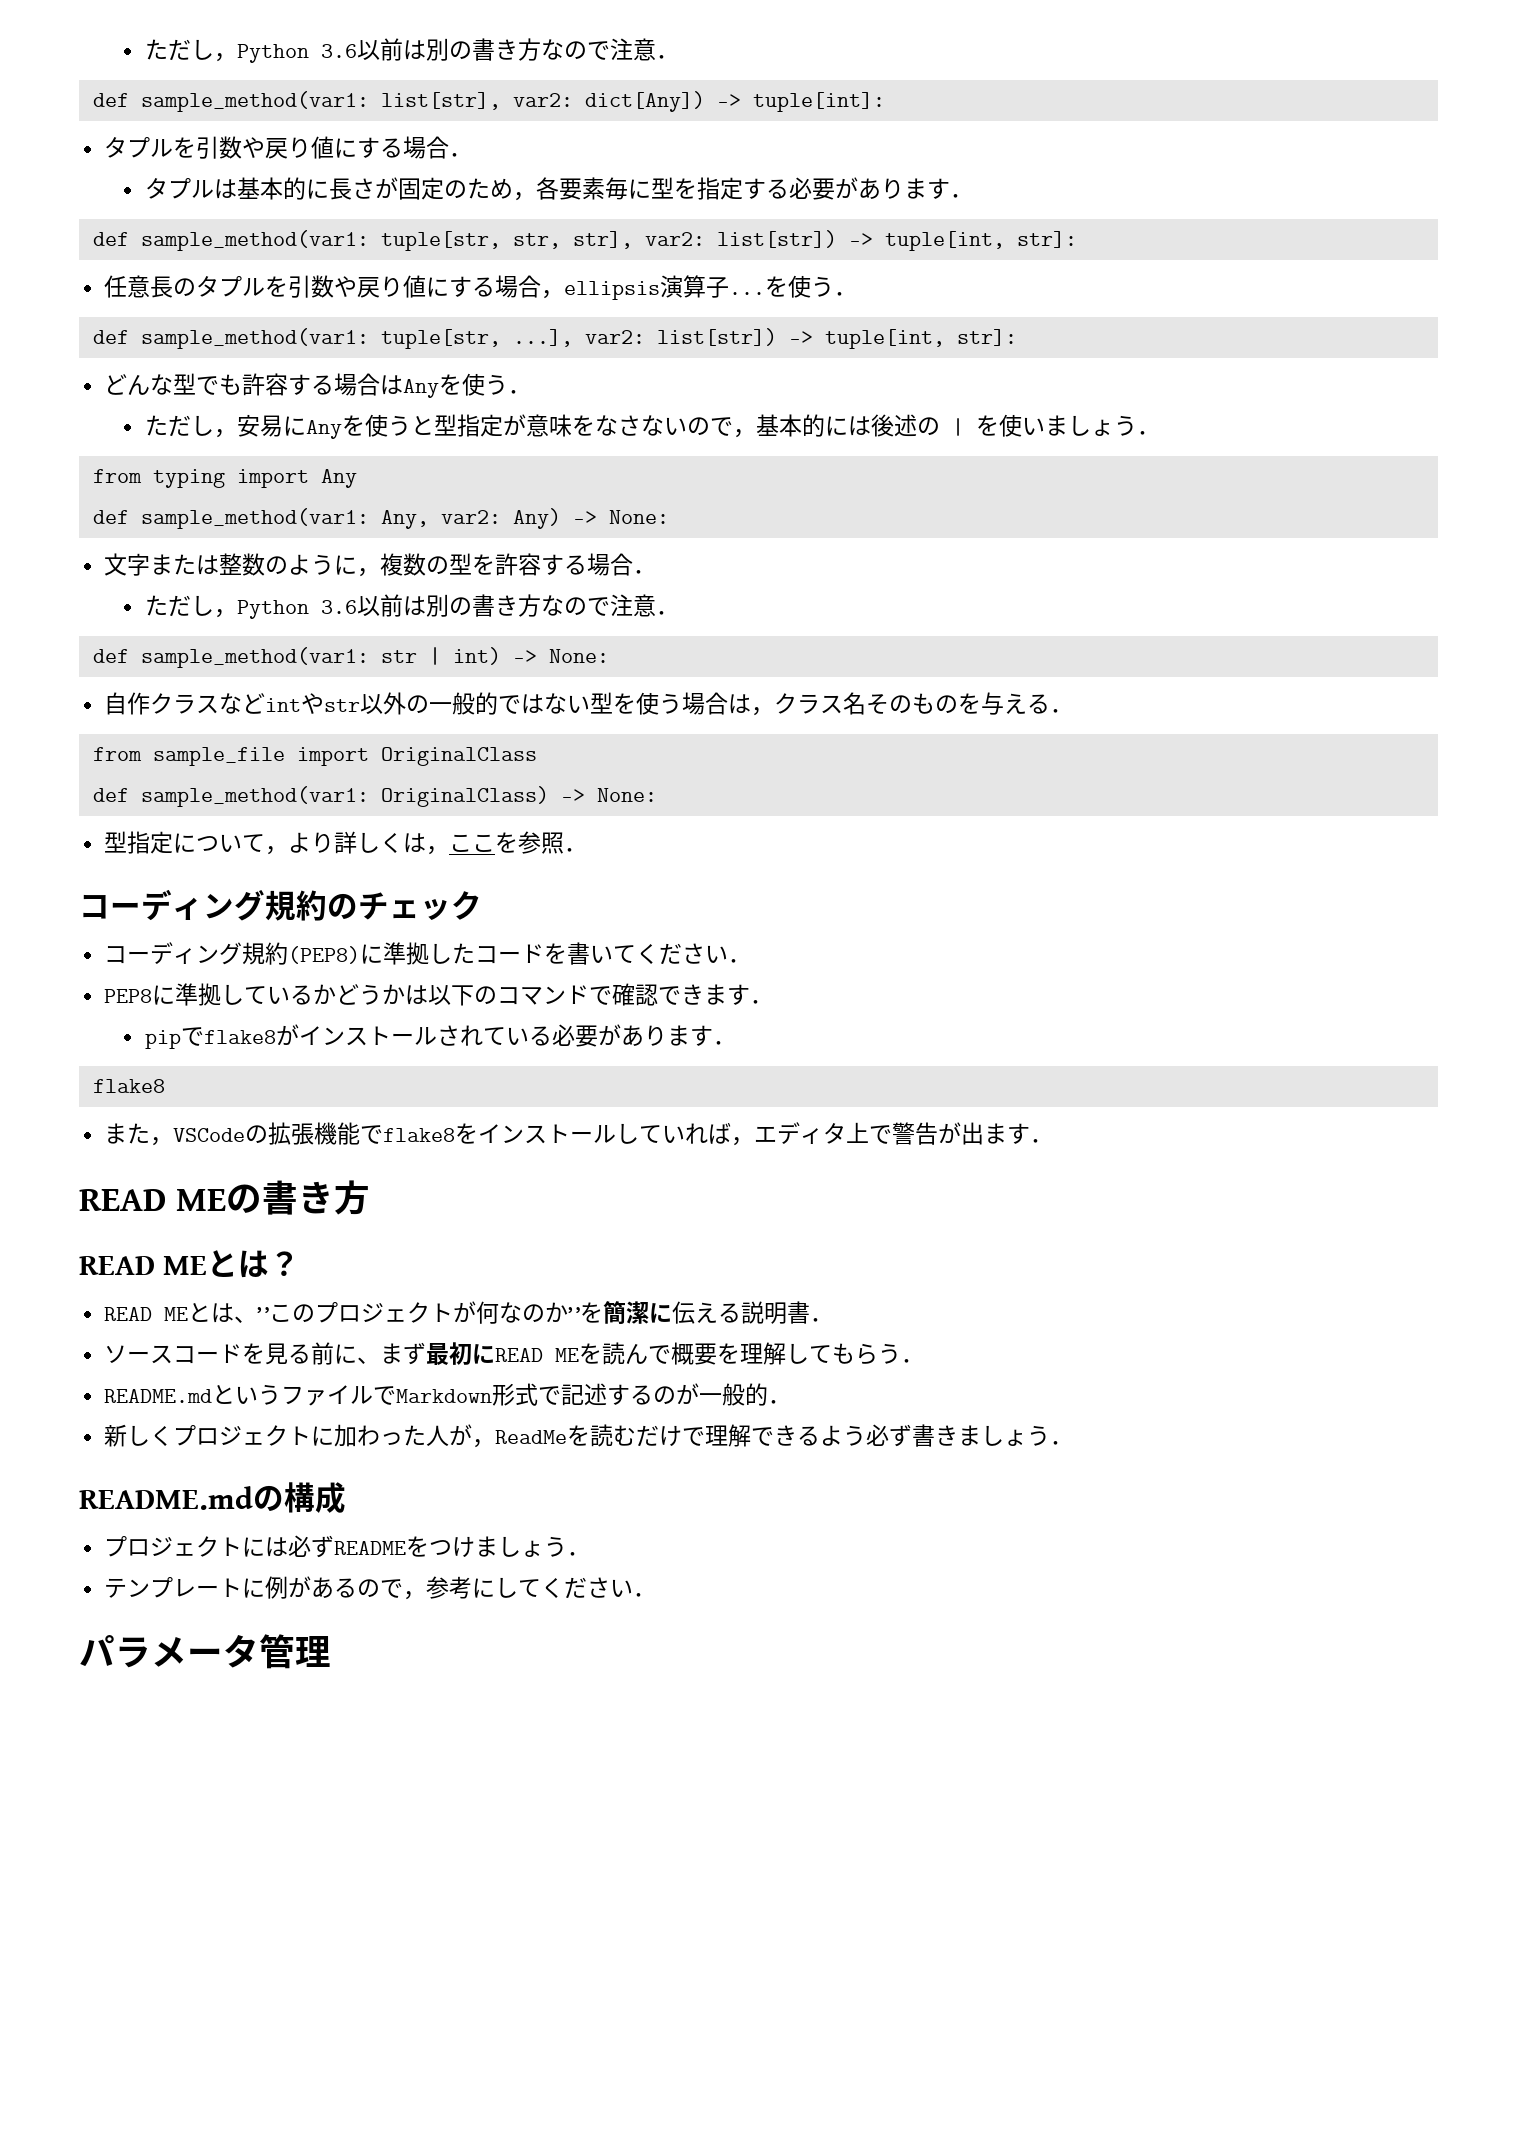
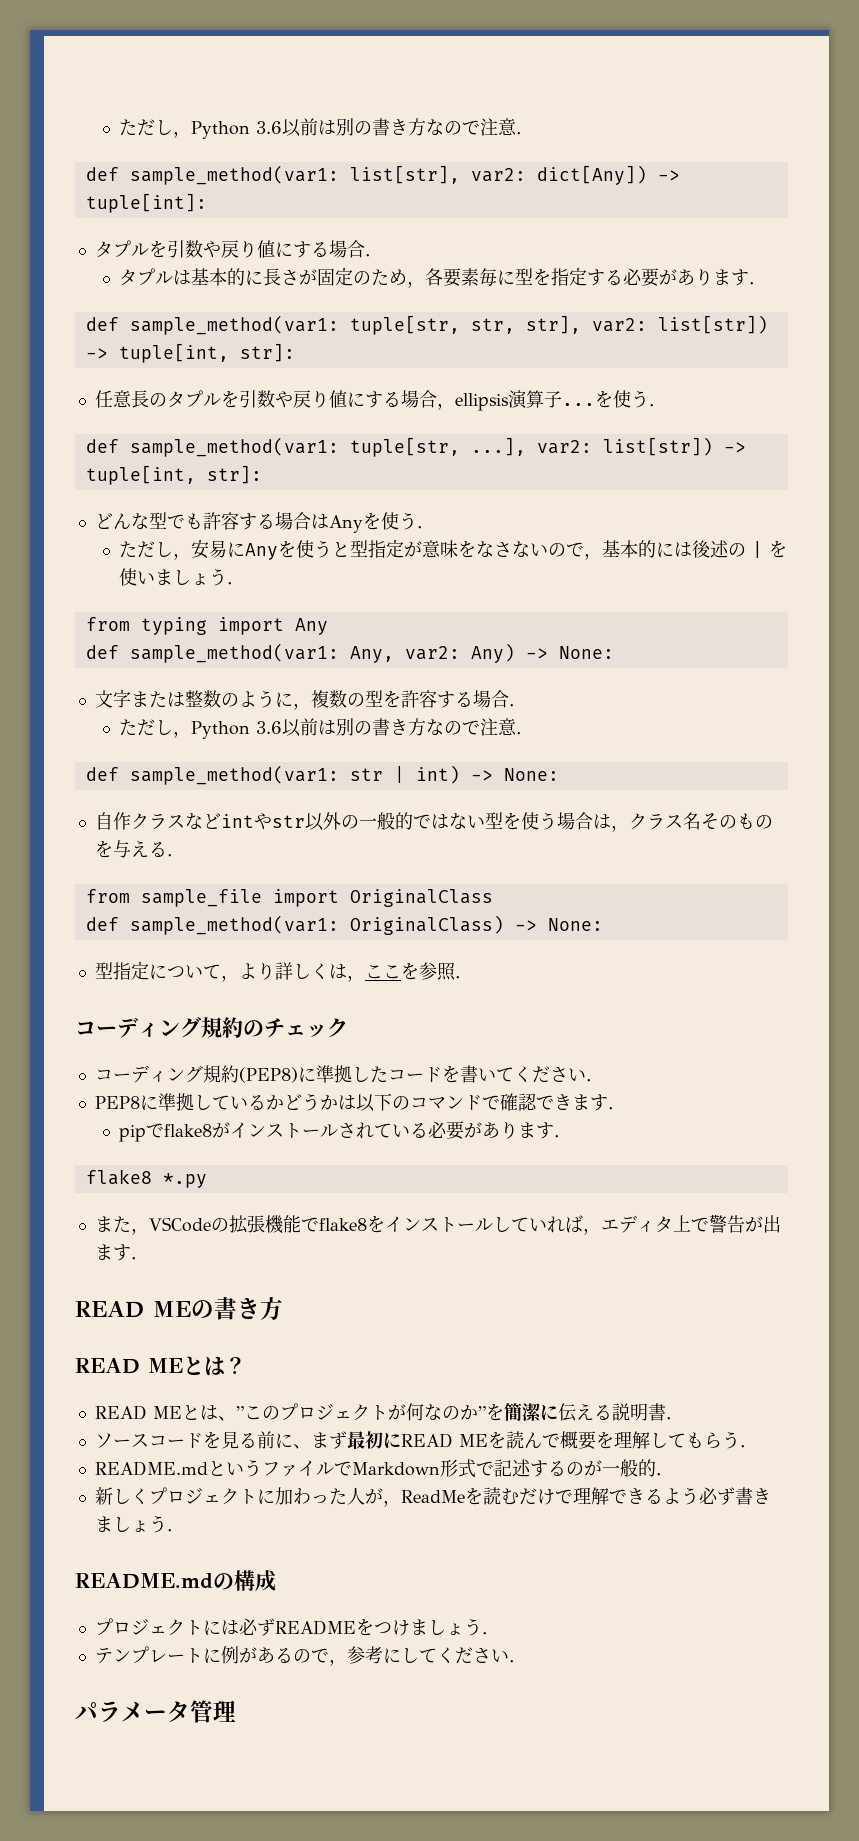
  pipでflake8がインストールされている必要があります．
- flake8
+ flake8 *.py

